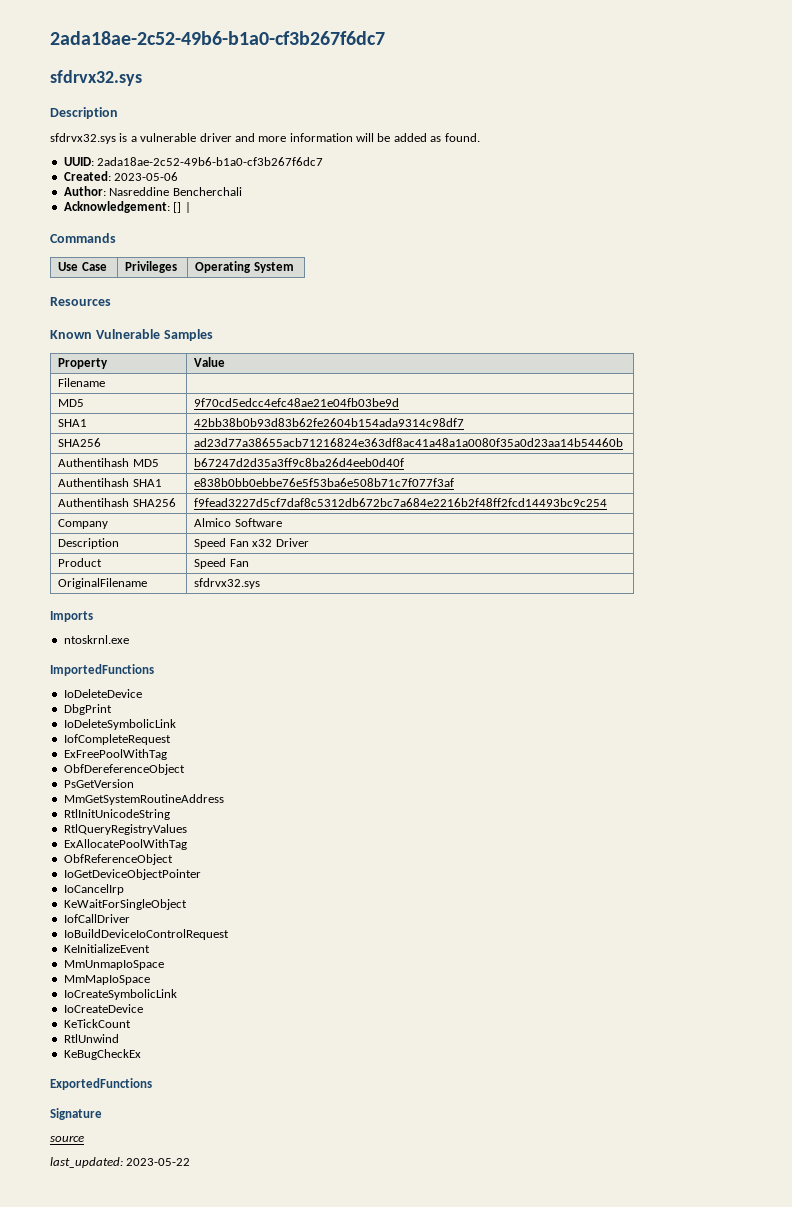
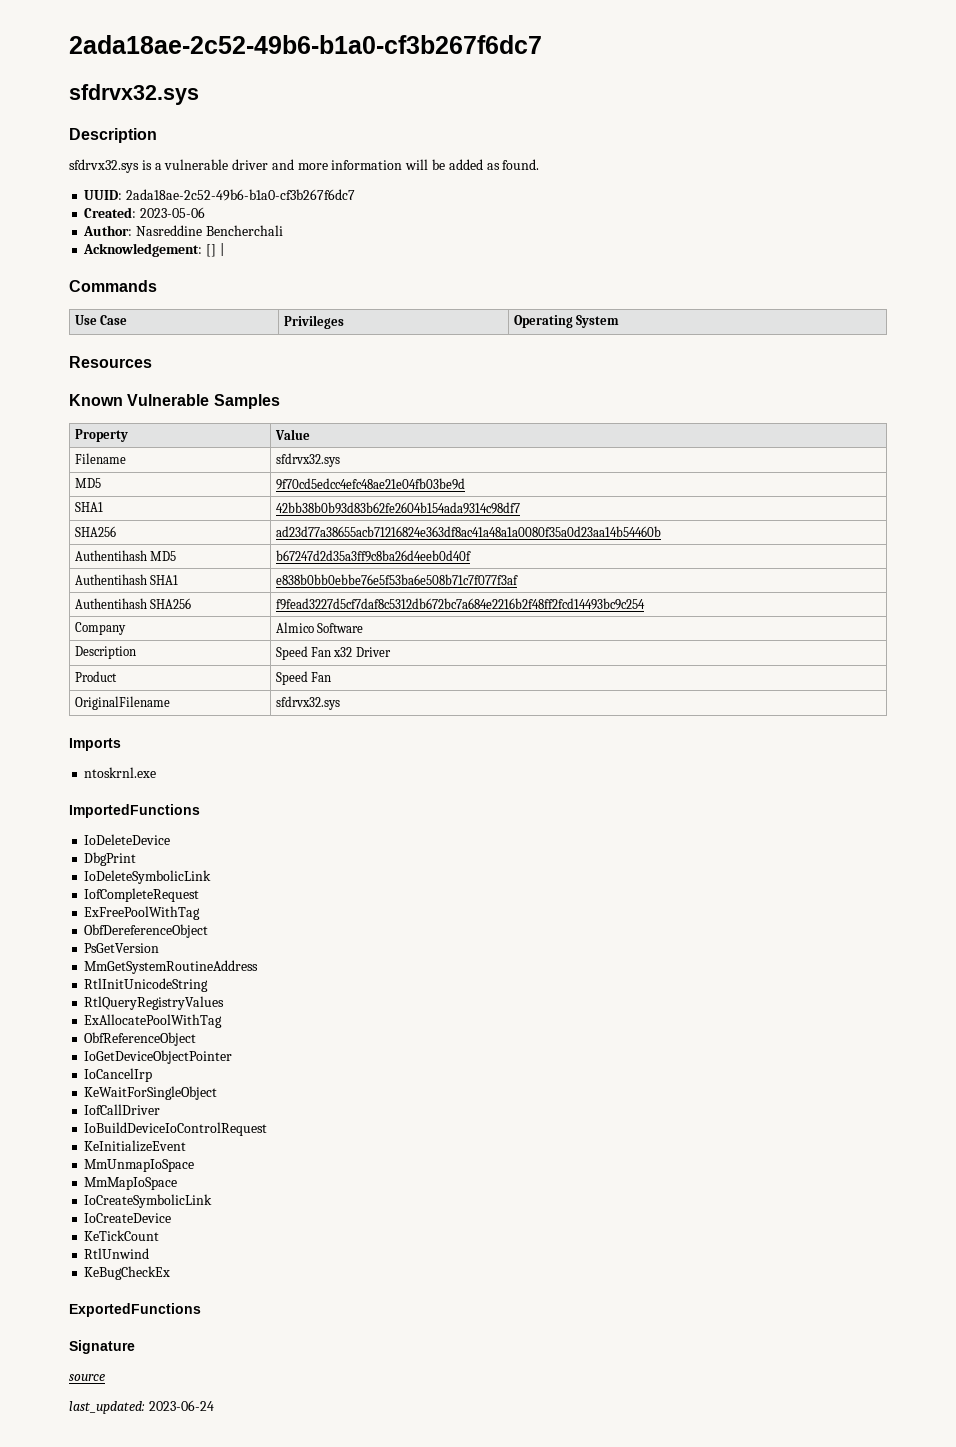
- Filename |
+ Filename | sfdrvx32.sys
- last_updated: 2023-05-22
+ last_updated: 2023-06-24

